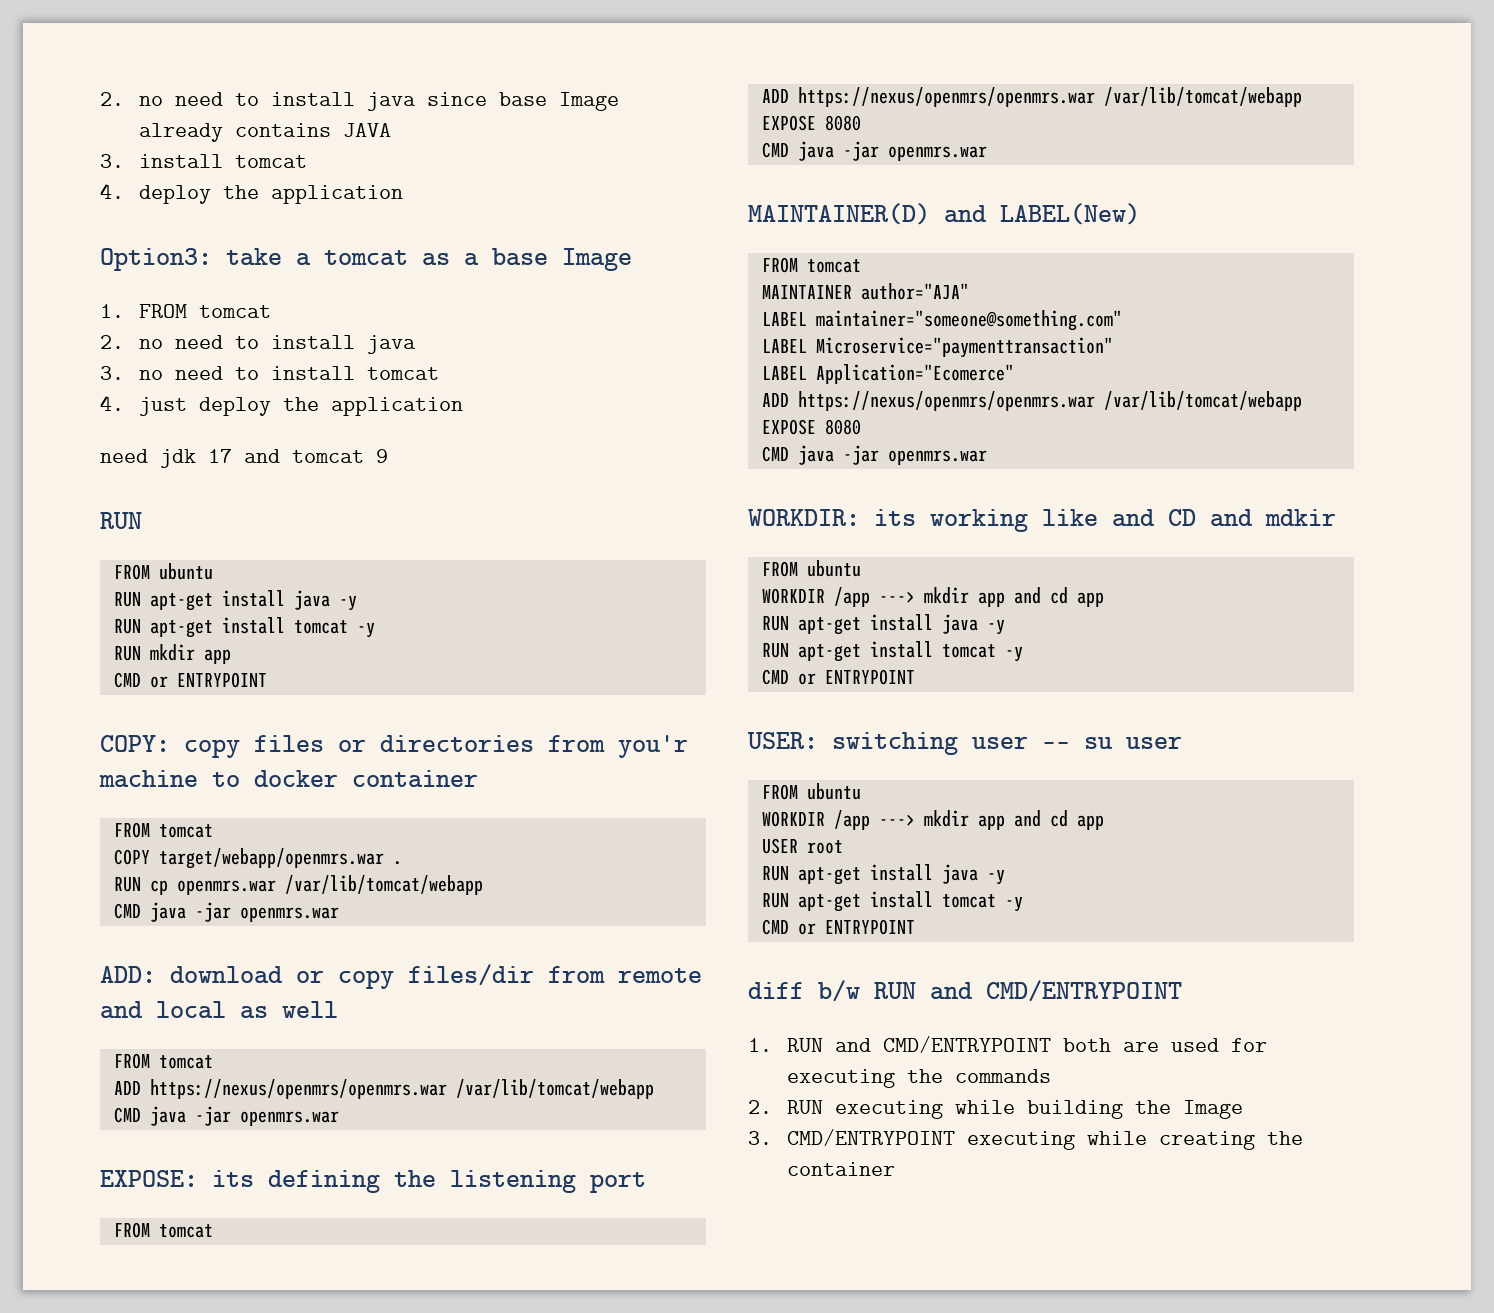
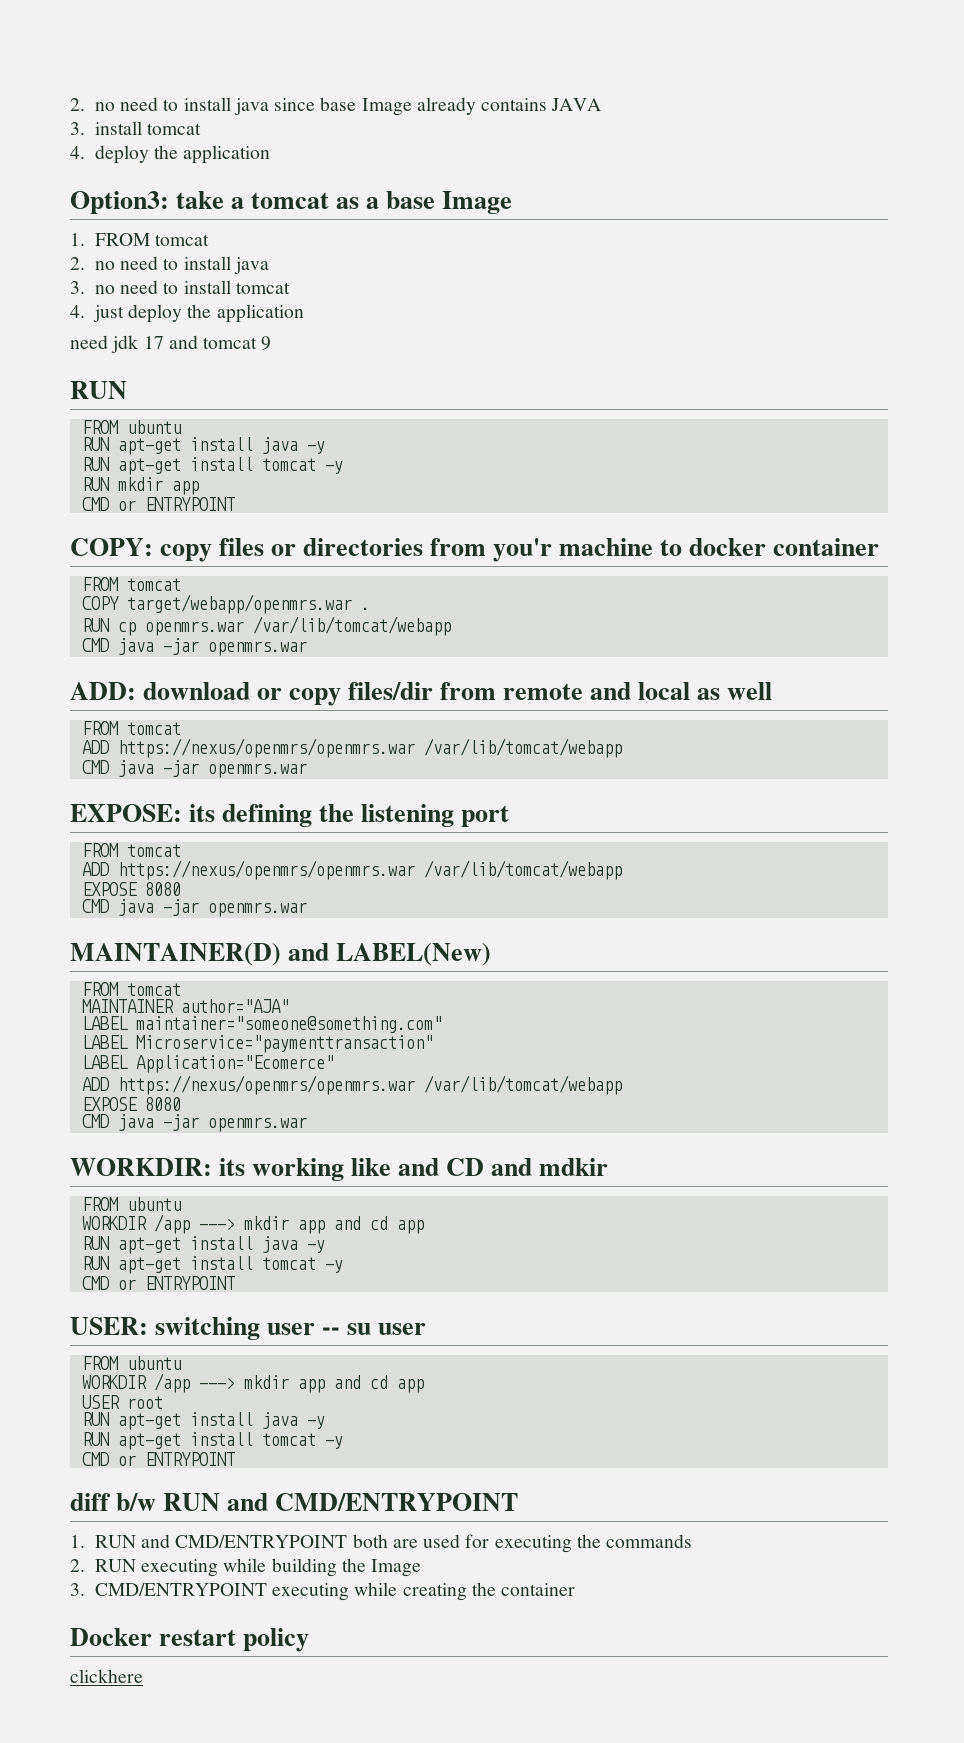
+ Docker restart policy
+ clickhere

